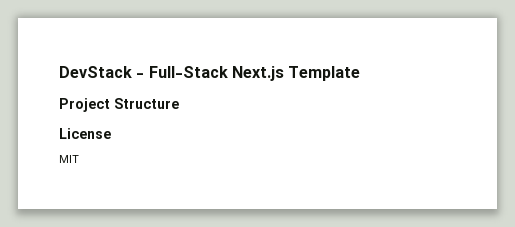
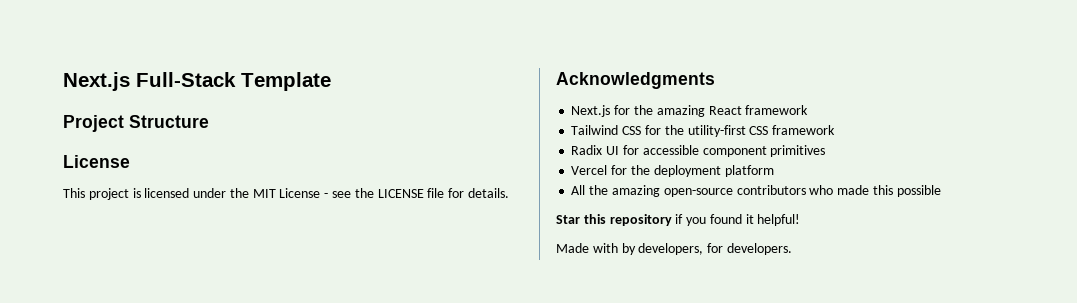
- DevStack - Full-Stack Next.js Template
+ Next.js Full-Stack Template
- MIT
+ This project is licensed under the MIT License - see the LICENSE file for details.
+ Acknowledgments
+ Next.js for the amazing React framework
+ Tailwind CSS for the utility-first CSS framework
+ Radix UI for accessible component primitives
+ Vercel for the deployment platform
+ All the amazing open-source contributors who made this possible
+ Star this repository if you found it helpful!
+ Made with by developers, for developers.

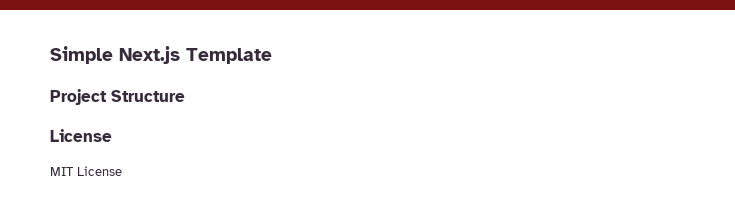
- Next.js Full-Stack Template
+ Simple Next.js Template
- This project is licensed under the MIT License - see the LICENSE file for details.
- Acknowledgments
- Next.js for the amazing React framework
- Tailwind CSS for the utility-first CSS framework
- Radix UI for accessible component primitives
- Vercel for the deployment platform
- All the amazing open-source contributors who made this possible
- Star this repository if you found it helpful!
- Made with by developers, for developers.
+ MIT License

